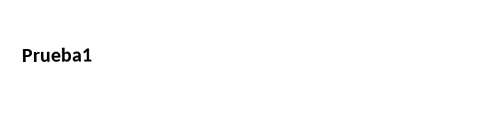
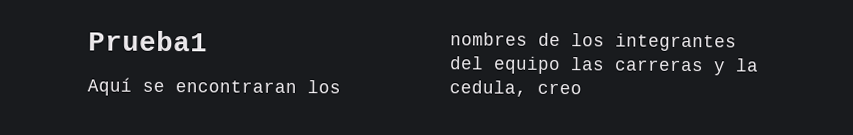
+ Aquí se encontraran los nombres de los integrantes del equipo las carreras y la cedula, creo

